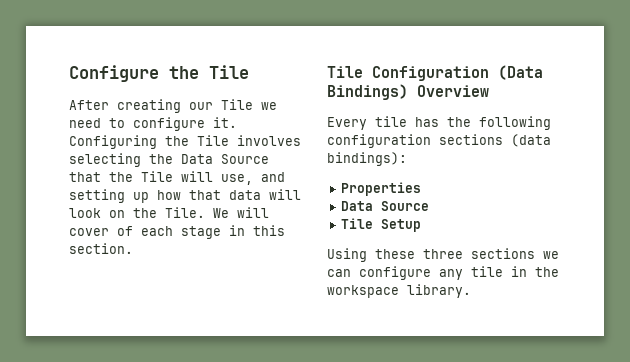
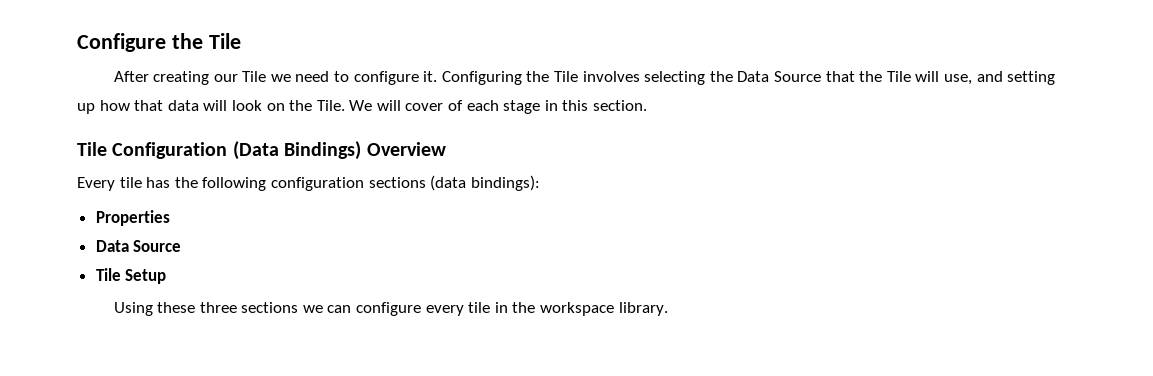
- Using these three sections we can configure any tile in the workspace library.
+ Using these three sections we can configure every tile in the workspace library.

